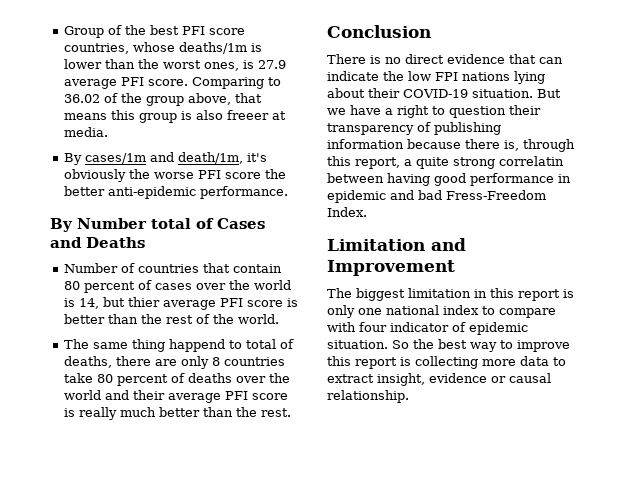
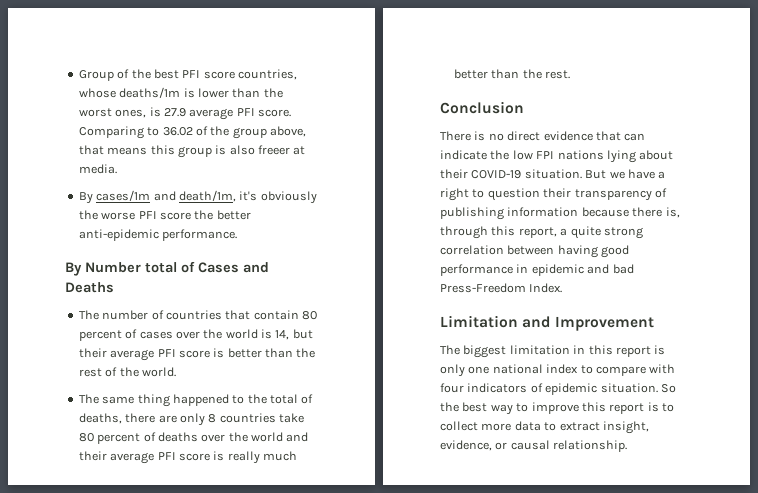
- Number of countries that contain 80 percent of cases over the world is 14, but thier average PFI score is better than the rest of the world.
+ The number of countries that contain 80 percent of cases over the world is 14, but their average PFI score is better than the rest of the world.
- The same thing happend to total of deaths, there are only 8 countries take 80 percent of deaths over the world and their average PFI score is really much better than the rest.
+ The same thing happened to the total of deaths, there are only 8 countries take 80 percent of deaths over the world and their average PFI score is really much better than the rest.
- But we have a right to question their transparency of publishing information because there is, through this report, a quite strong correlatin between having good performance in epidemic and bad Fress-Freedom Index.
+ But we have a right to question their transparency of publishing information because there is, through this report, a quite strong correlation between having good performance in epidemic and bad Press-Freedom Index.
- The biggest limitation in this report is only one national index to compare with four indicator of epidemic situation.
+ The biggest limitation in this report is only one national index to compare with four indicators of epidemic situation.
- So the best way to improve this report is collecting more data to extract insight, evidence or causal relationship.
+ So the best way to improve this report is to collect more data to extract insight, evidence, or causal relationship.

